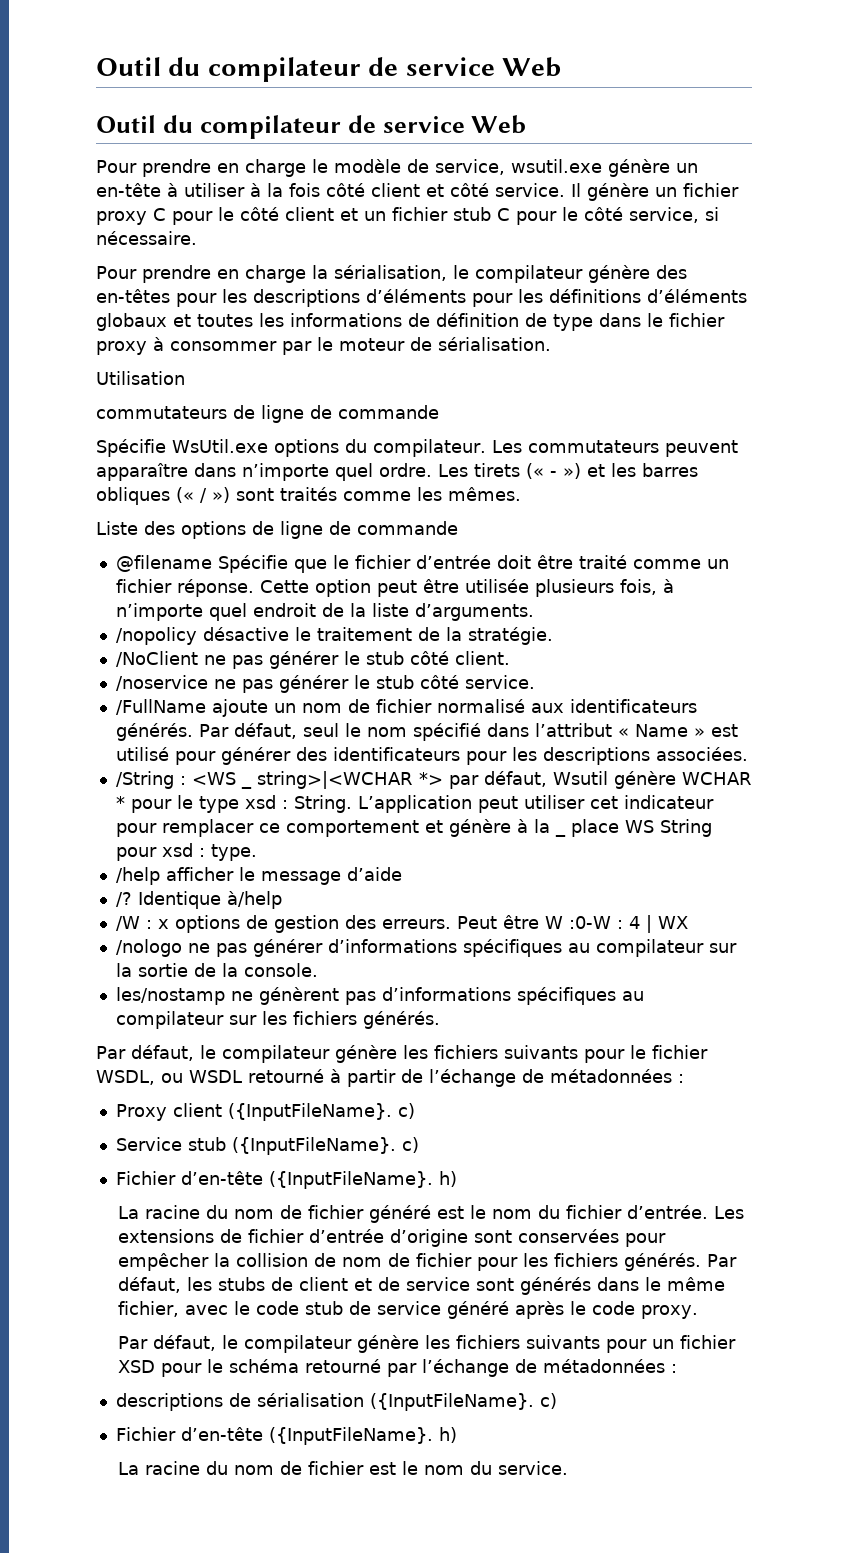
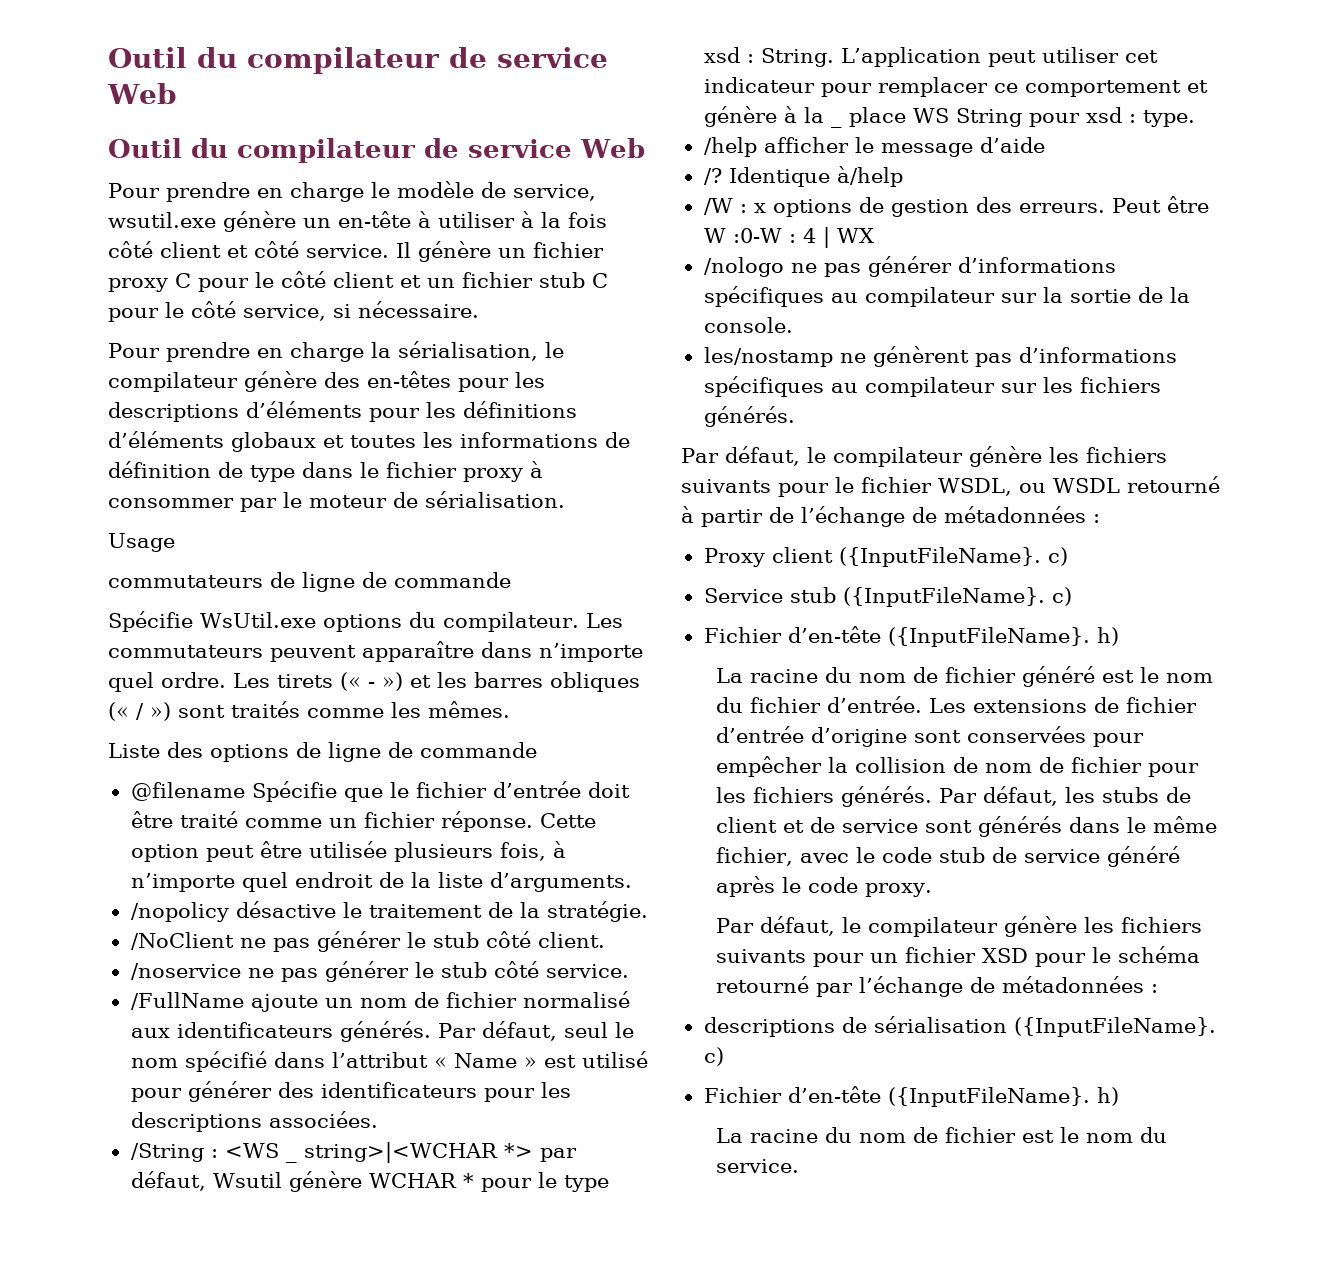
- Utilisation
+ Usage

